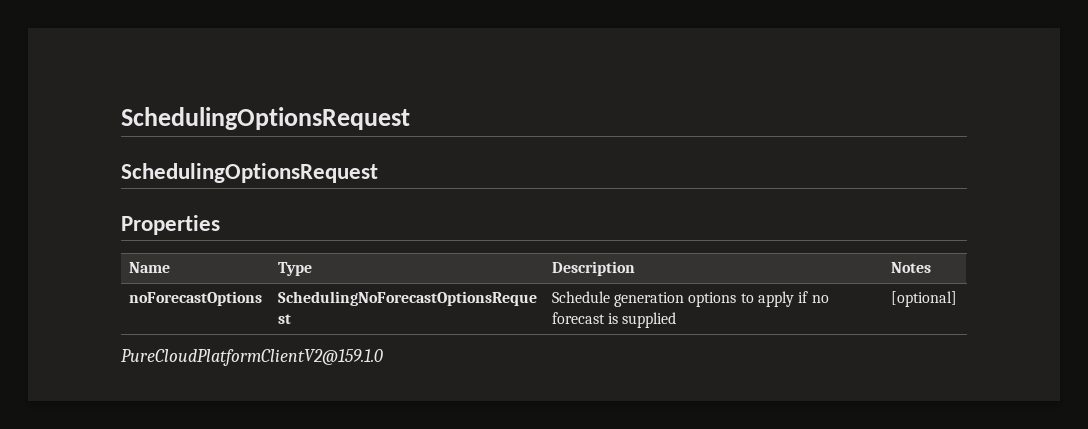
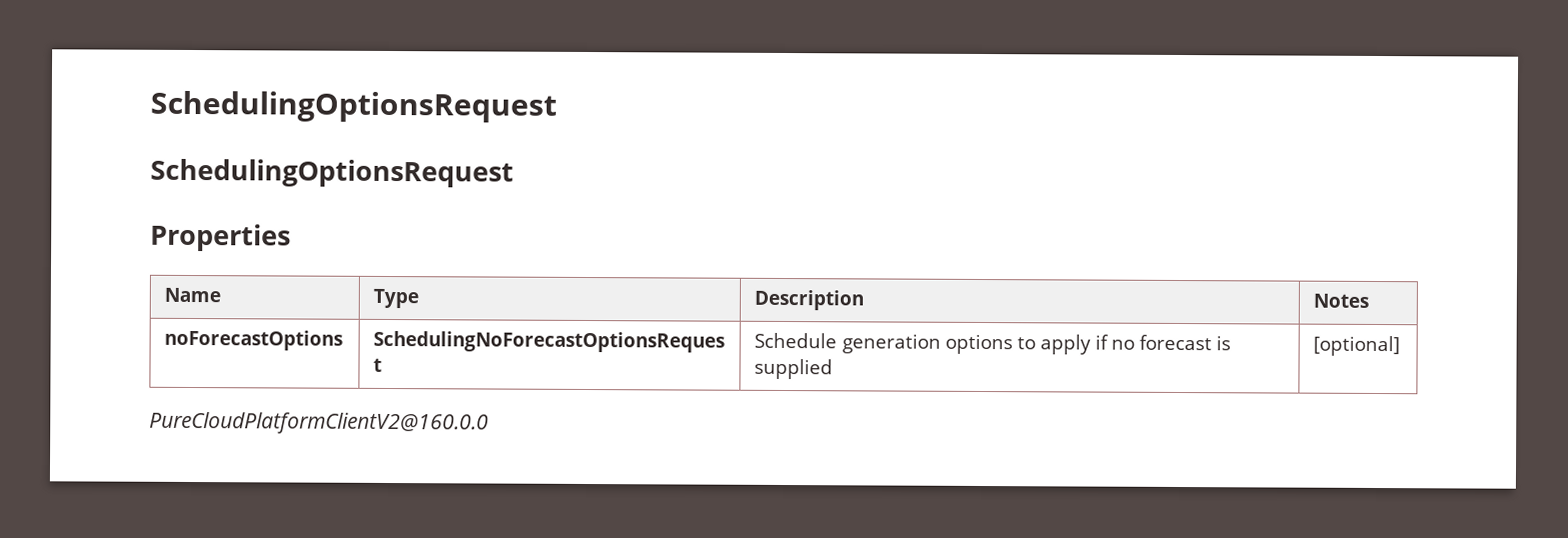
- PureCloudPlatformClientV2@159.1.0
+ PureCloudPlatformClientV2@160.0.0

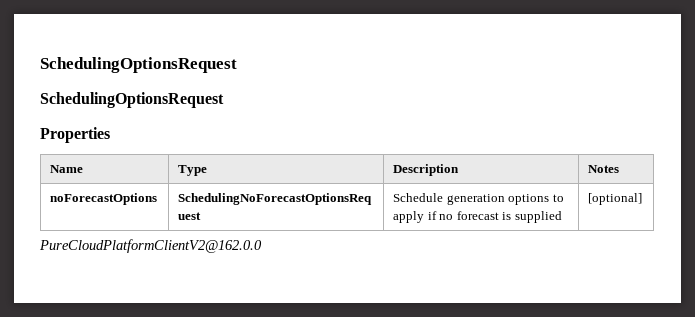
- PureCloudPlatformClientV2@160.0.0
+ PureCloudPlatformClientV2@162.0.0

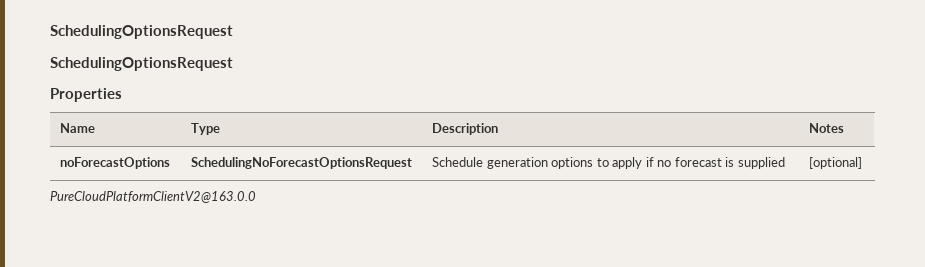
- PureCloudPlatformClientV2@162.0.0
+ PureCloudPlatformClientV2@163.0.0

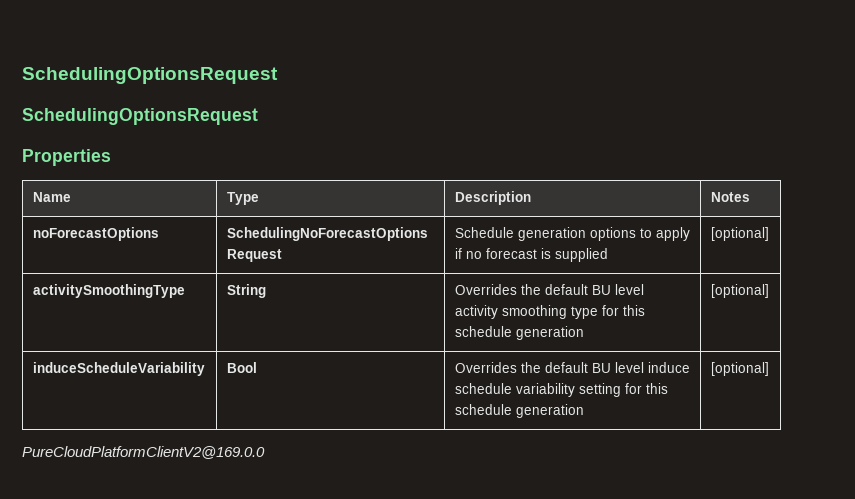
- PureCloudPlatformClientV2@163.0.0
+ activitySmoothingType | String | Overrides the default BU level activity smoothing type for this schedule generation | [optional]
+ induceScheduleVariability | Bool | Overrides the default BU level induce schedule variability setting for this schedule generation | [optional]
+ PureCloudPlatformClientV2@169.0.0

